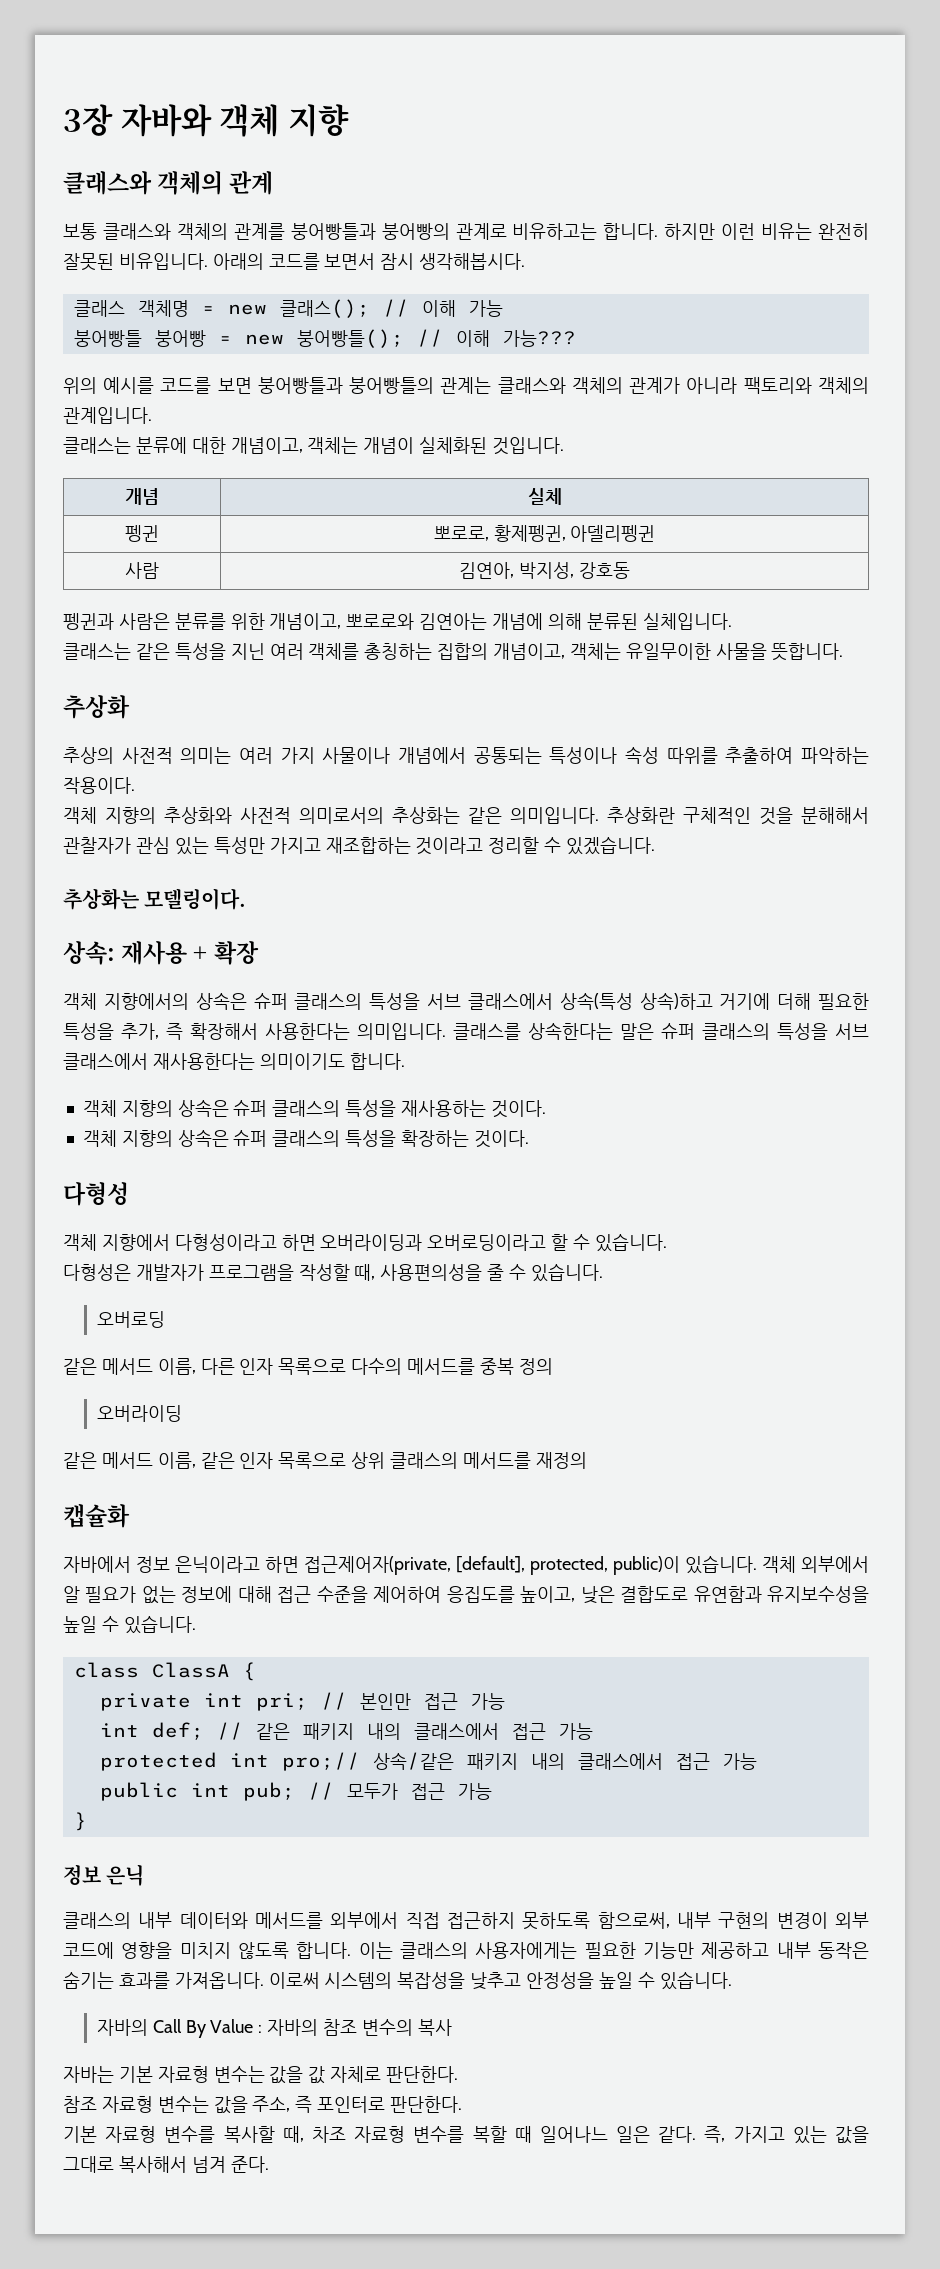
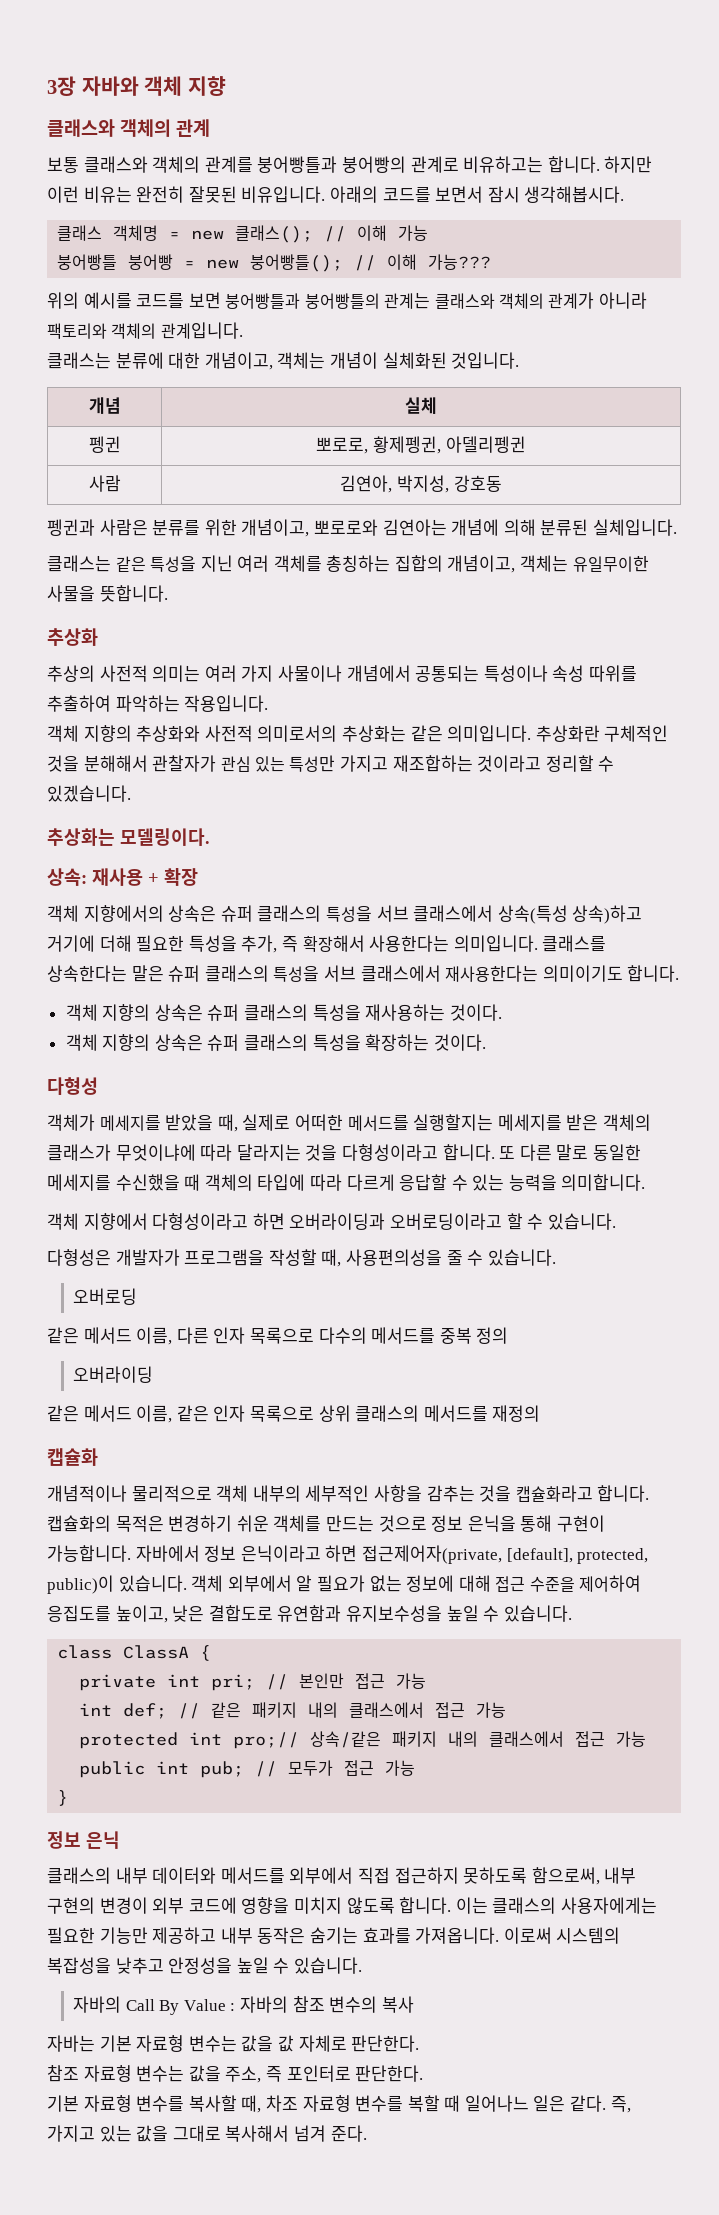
- 추상의 사전적 의미는 여러 가지 사물이나 개념에서 공통되는 특성이나 속성 따위를 추출하여 파악하는 작용이다.
+ 추상의 사전적 의미는 여러 가지 사물이나 개념에서 공통되는 특성이나 속성 따위를 추출하여 파악하는 작용입니다.
+ 객체가 메세지를 받았을 때, 실제로 어떠한 메서드를 실행할지는 메세지를 받은 객체의 클래스가 무엇이냐에 따라 달라지는 것을 다형성이라고 합니다. 또 다른 말로 동일한 메세지를 수신했을 때 객체의 타입에 따라 다르게 응답할 수 있는 능력을 의미합니다.
+ 개념적이나 물리적으로 객체 내부의 세부적인 사항을 감추는 것을 캡슐화라고 합니다. 캡슐화의 목적은 변경하기 쉬운 객체를 만드는 것으로 정보 은닉을 통해 구현이 가능합니다.

